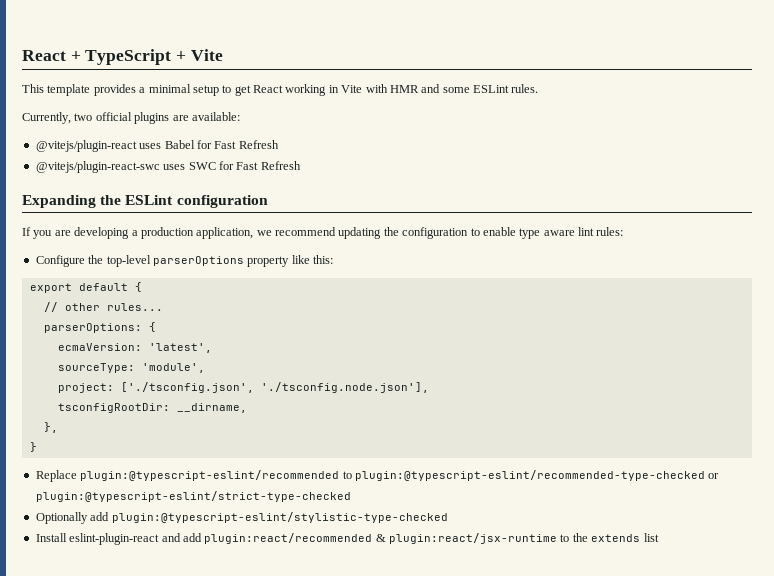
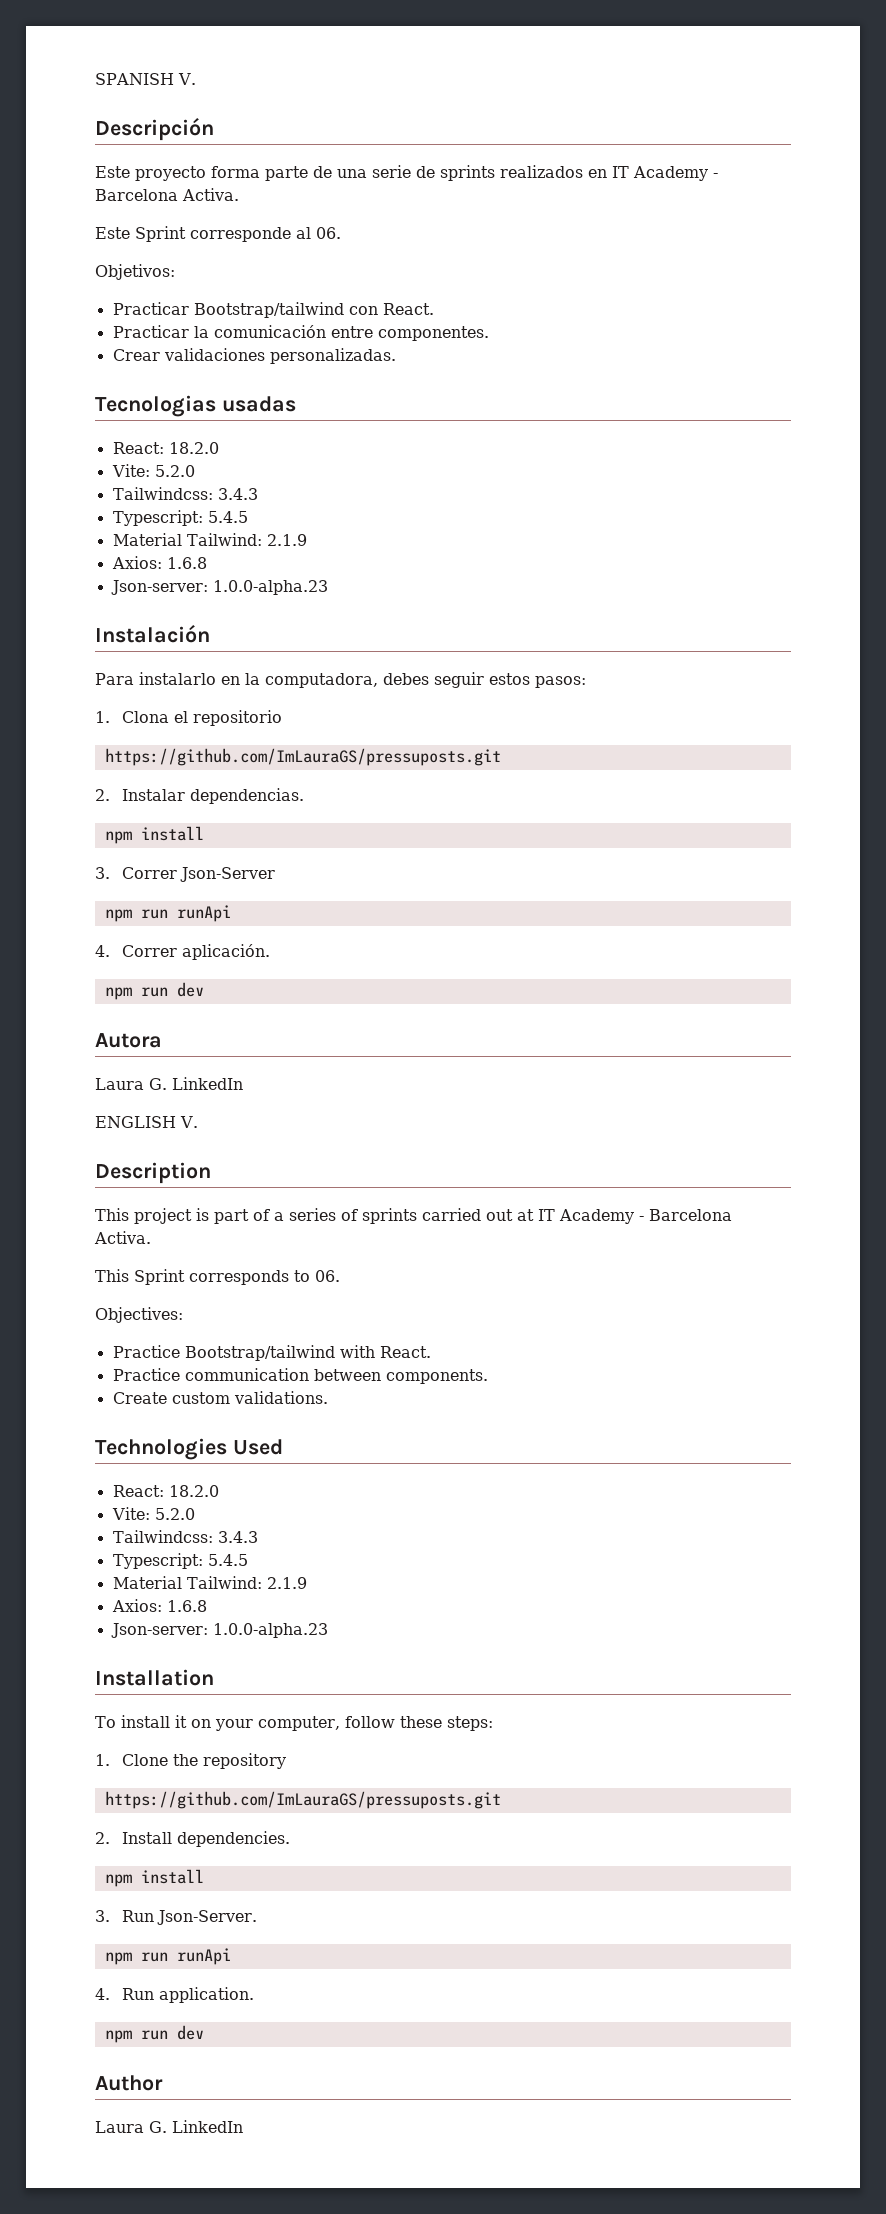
- React + TypeScript + Vite
- This template provides a minimal setup to get React working in Vite with HMR and some ESLint rules.
- Currently, two official plugins are available:
- @vitejs/plugin-react uses Babel for Fast Refresh
- @vitejs/plugin-react-swc uses SWC for Fast Refresh
- Expanding the ESLint configuration
- If you are developing a production application, we recommend updating the configuration to enable type aware lint rules:
- Configure the top-level parserOptions property like this:
- export default {
- // other rules...
- parserOptions: {
- ecmaVersion: 'latest',
- sourceType: 'module',
- project: ['./tsconfig.json', './tsconfig.node.json'],
- tsconfigRootDir: __dirname,
- },
- }
- Replace plugin:@typescript-eslint/recommended to plugin:@typescript-eslint/recommended-type-checked or plugin:@typescript-eslint/strict-type-checked
- Optionally add plugin:@typescript-eslint/stylistic-type-checked
- Install eslint-plugin-react and add plugin:react/recommended & plugin:react/jsx-runtime to the extends list
+ SPANISH V.
+ Descripción
+ Este proyecto forma parte de una serie de sprints realizados en IT Academy - Barcelona Activa.
+ Este Sprint corresponde al 06.
+ Objetivos:
+ Practicar Bootstrap/tailwind con React.
+ Practicar la comunicación entre componentes.
+ Crear validaciones personalizadas.
+ Tecnologias usadas
+ React: 18.2.0
+ Vite: 5.2.0
+ Tailwindcss: 3.4.3
+ Typescript: 5.4.5
+ Material Tailwind: 2.1.9
+ Axios: 1.6.8
+ Json-server: 1.0.0-alpha.23
+ Instalación
+ Para instalarlo en la computadora, debes seguir estos pasos:
+ 1. Clona el repositorio
+ https://github.com/ImLauraGS/pressuposts.git
+ 2. Instalar dependencias.
+ npm install
+ 3. Correr Json-Server
+ npm run runApi
+ 4. Correr aplicación.
+ npm run dev
+ Autora
+ Laura G. LinkedIn
+ ENGLISH V.
+ Description
+ This project is part of a series of sprints carried out at IT Academy - Barcelona Activa.
+ This Sprint corresponds to 06.
+ Objectives:
+ Practice Bootstrap/tailwind with React.
+ Practice communication between components.
+ Create custom validations.
+ Technologies Used
+ React: 18.2.0
+ Vite: 5.2.0
+ Tailwindcss: 3.4.3
+ Typescript: 5.4.5
+ Material Tailwind: 2.1.9
+ Axios: 1.6.8
+ Json-server: 1.0.0-alpha.23
+ Installation
+ To install it on your computer, follow these steps:
+ 1. Clone the repository
+ https://github.com/ImLauraGS/pressuposts.git
+ 2. Install dependencies.
+ npm install
+ 3. Run Json-Server.
+ npm run runApi
+ 4. Run application.
+ npm run dev
+ Author
+ Laura G. LinkedIn

